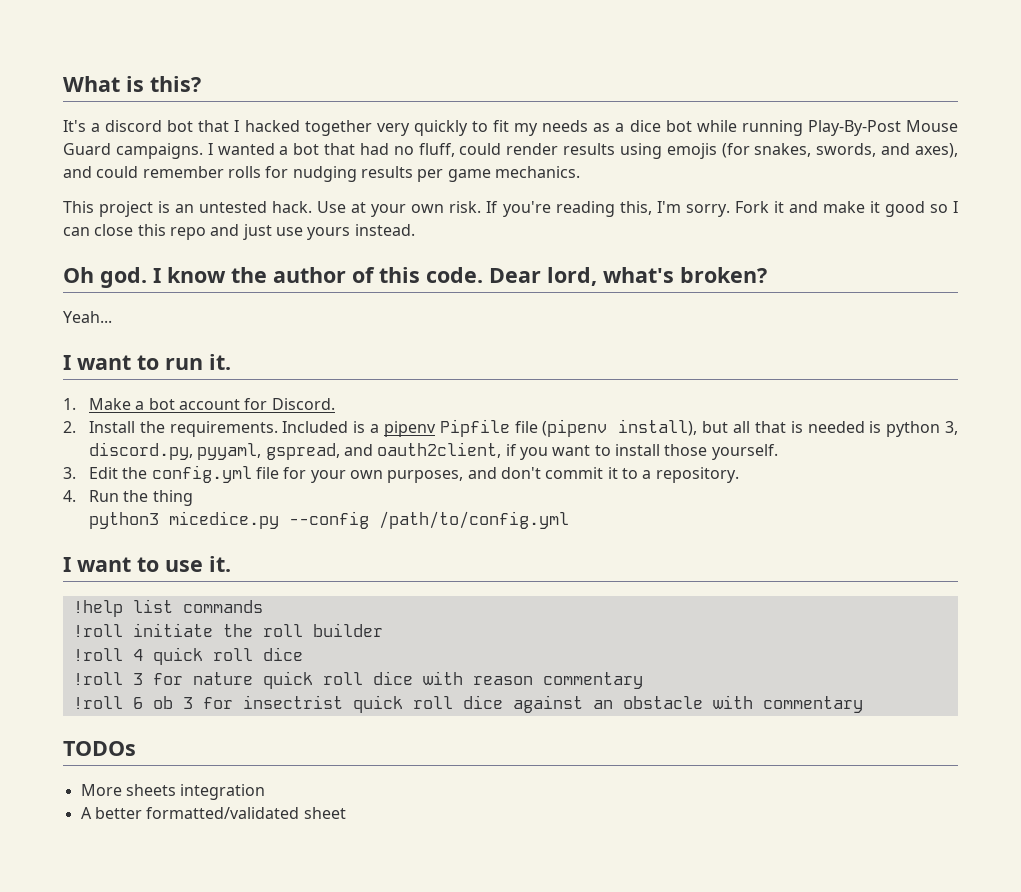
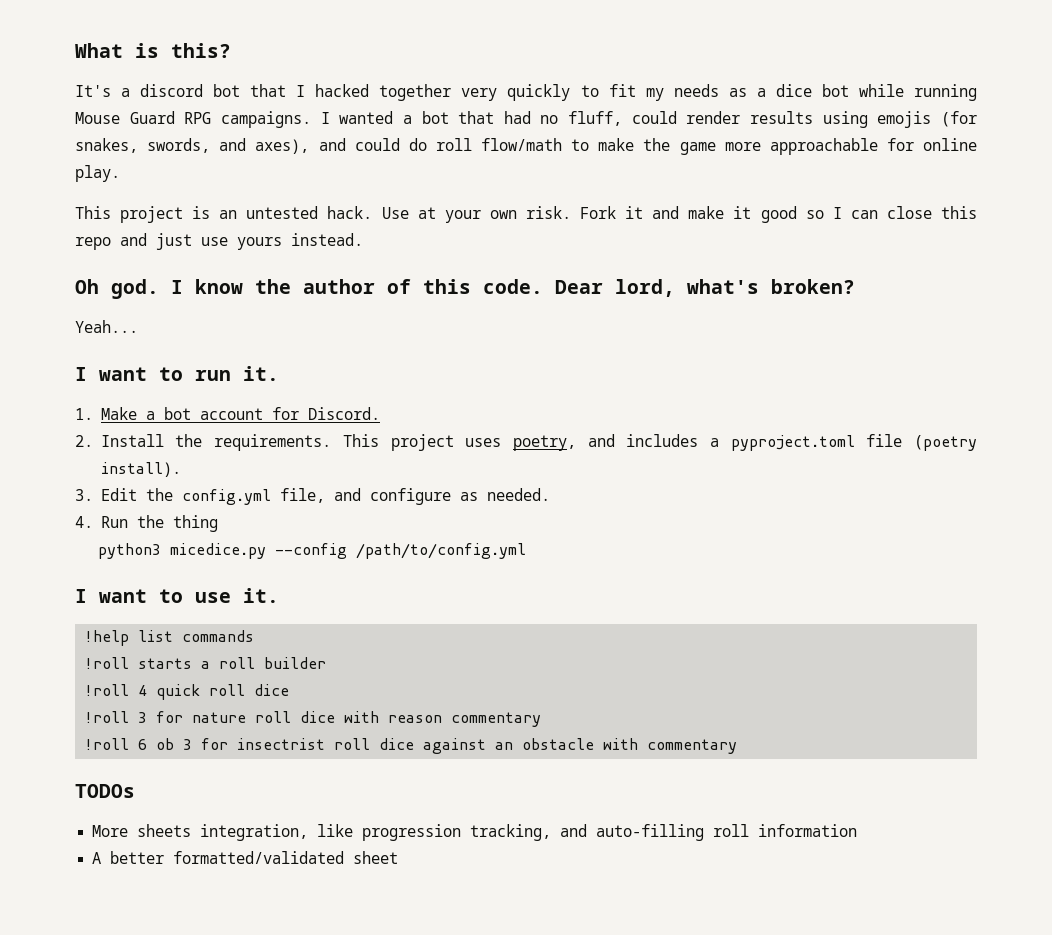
- It's a discord bot that I hacked together very quickly to fit my needs as a dice bot while running Play-By-Post Mouse Guard campaigns.
+ It's a discord bot that I hacked together very quickly to fit my needs as a dice bot while running Mouse Guard RPG campaigns.
- I wanted a bot that had no fluff, could render results using emojis (for snakes, swords, and axes), and could remember rolls for nudging results per game mechanics.
+ I wanted a bot that had no fluff, could render results using emojis (for snakes, swords, and axes), and could do roll flow/math to make the game more approachable for online play.
- If you're reading this, I'm sorry.
- Included is a pipenv Pipfile file (pipenv install), but all that is needed is python 3, discord.py, pyyaml, gspread, and oauth2client, if you want to install those yourself.
- 3. Edit the config.yml file for your own purposes, and don't commit it to a repository.
+ This project uses poetry, and includes a pyproject.toml file (poetry install).
+ 3. Edit the config.yml file, and configure as needed.
- !roll initiate the roll builder
+ !roll starts a roll builder
- !roll 3 for nature quick roll dice with reason commentary
+ !roll 3 for nature roll dice with reason commentary
- !roll 6 ob 3 for insectrist quick roll dice against an obstacle with commentary
+ !roll 6 ob 3 for insectrist roll dice against an obstacle with commentary
- More sheets integration
+ More sheets integration, like progression tracking, and auto-filling roll information

